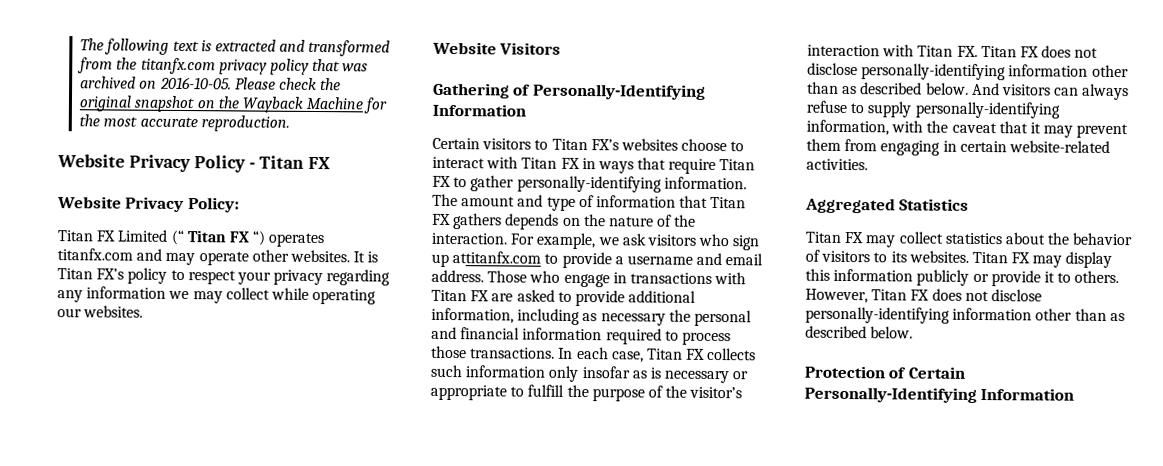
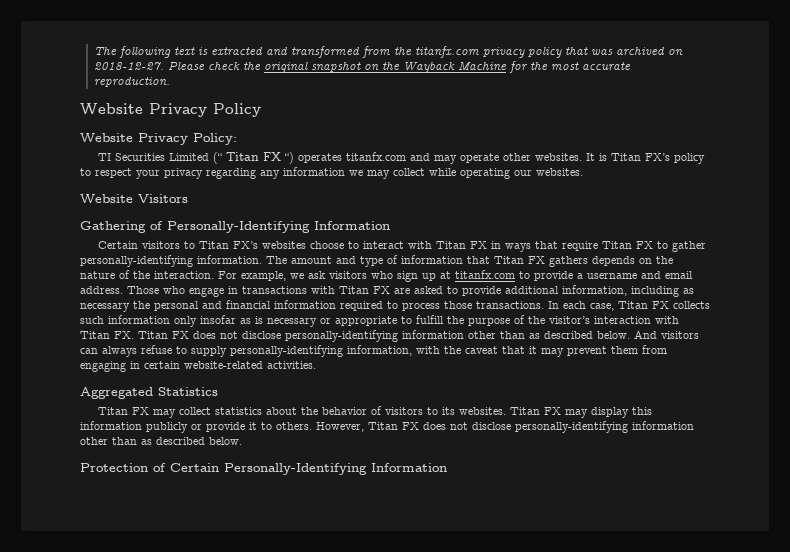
- The following text is extracted and transformed from the titanfx.com privacy policy that was archived on 2016-10-05.
+ The following text is extracted and transformed from the titanfx.com privacy policy that was archived on 2018-12-27.
- Website Privacy Policy - Titan FX
+ Website Privacy Policy
- Titan FX Limited (“ Titan FX “) operates titanfx.com and may operate other websites.
+ TI Securities Limited (“ Titan FX “) operates titanfx.com and may operate other websites.
- For example, we ask visitors who sign up attitanfx.com to provide a username and email address.
+ For example, we ask visitors who sign up at titanfx.com to provide a username and email address.

